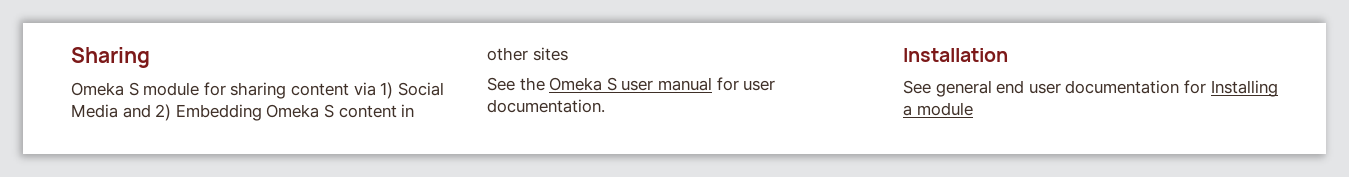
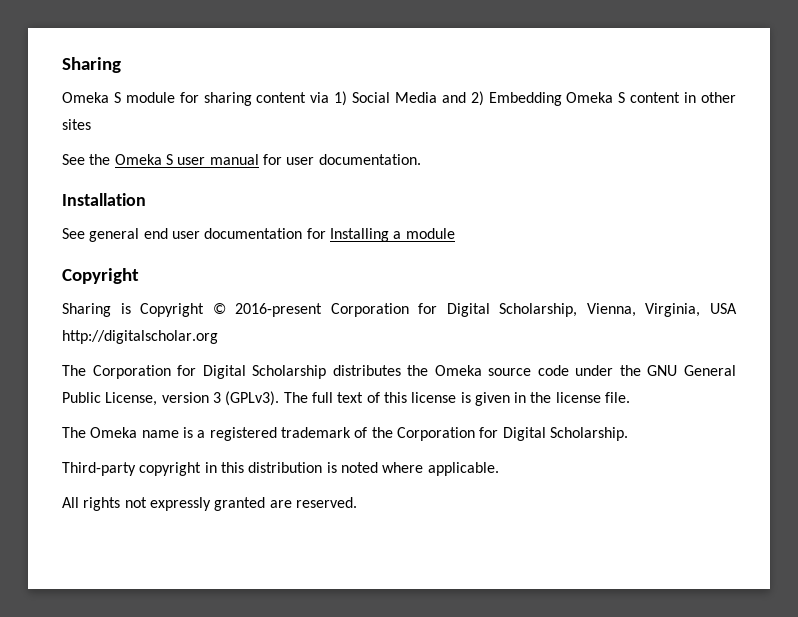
  See general end user documentation for Installing a module
+ Copyright
+ Sharing is Copyright © 2016-present Corporation for Digital Scholarship, Vienna, Virginia, USA http://digitalscholar.org
+ The Corporation for Digital Scholarship distributes the Omeka source code under the GNU General Public License, version 3 (GPLv3). The full text of this license is given in the license file.
+ The Omeka name is a registered trademark of the Corporation for Digital Scholarship.
+ Third-party copyright in this distribution is noted where applicable.
+ All rights not expressly granted are reserved.

